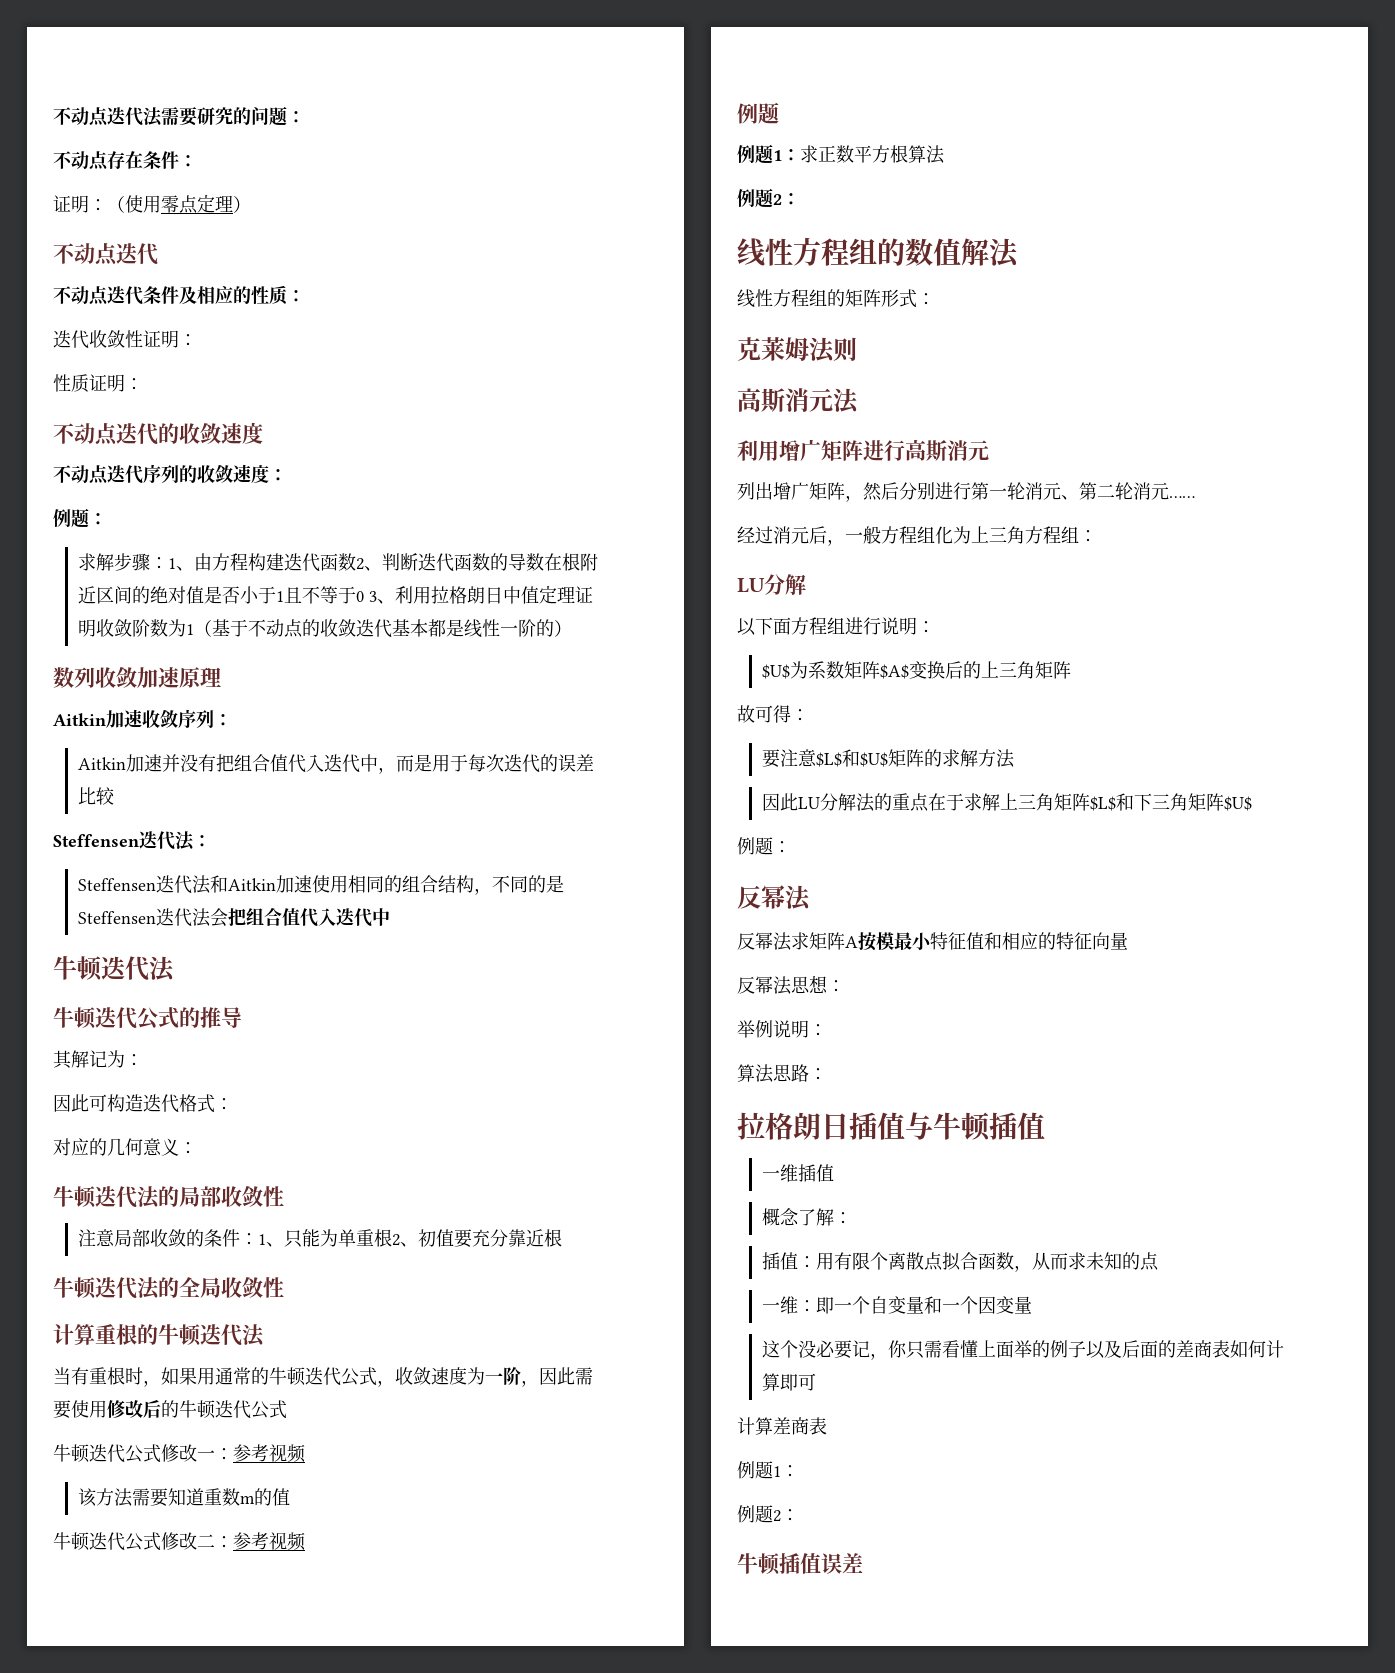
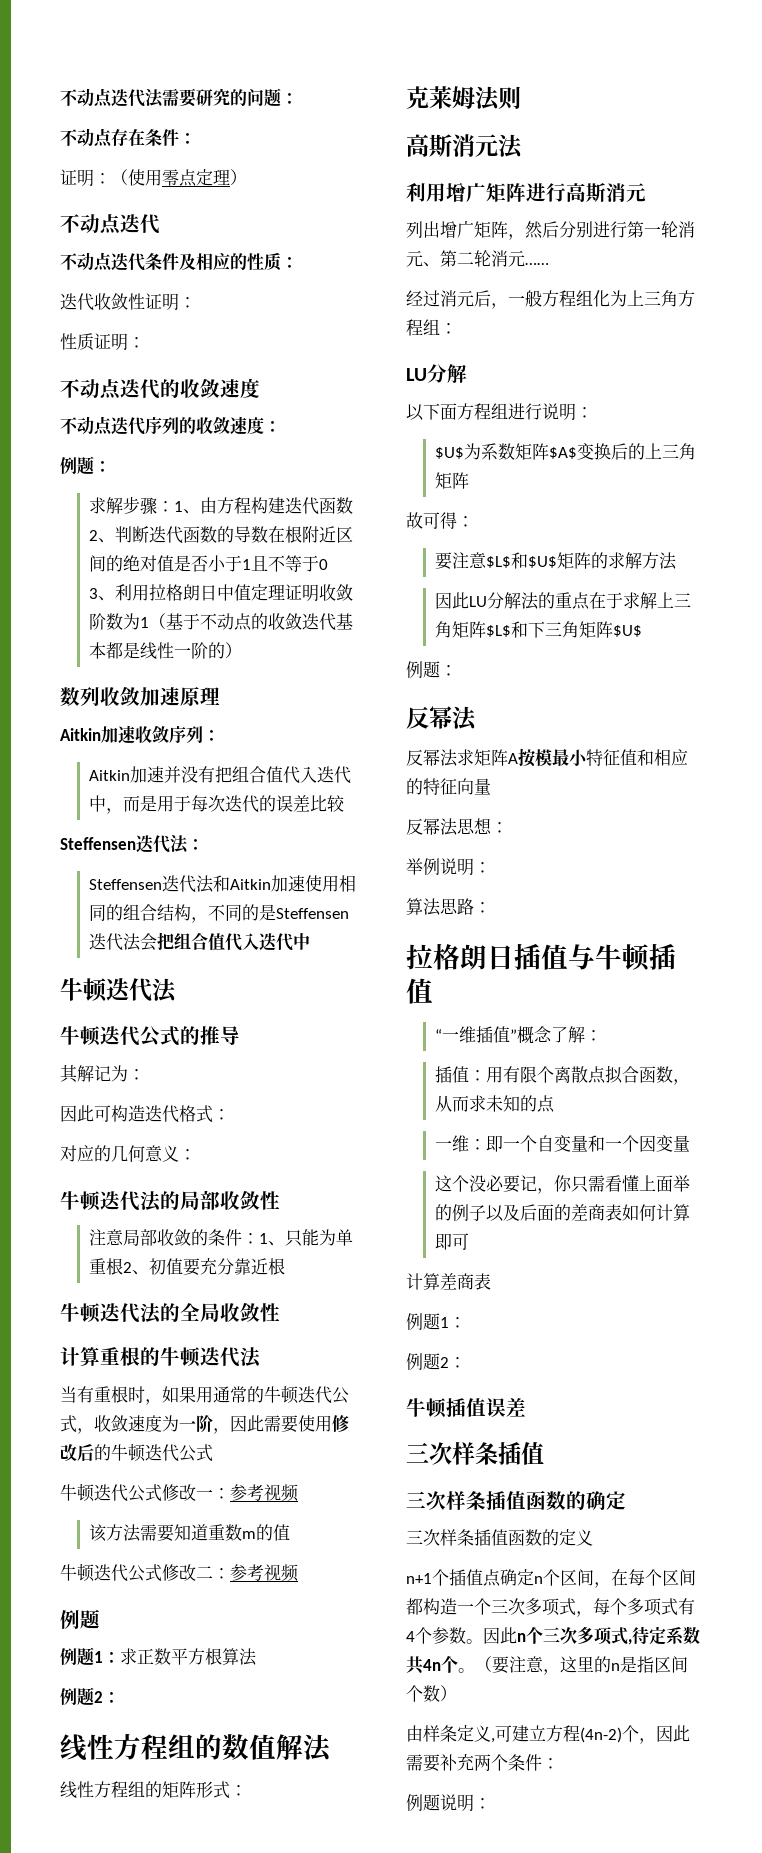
- 一维插值
- 概念了解：
+ “一维插值”概念了解：
  牛顿插值误差
+ 三次样条插值
+ 三次样条插值函数的确定
+ 三次样条插值函数的定义
+ n+1个插值点确定n个区间，在每个区间都构造一个三次多项式，每个多项式有4个参数。因此n个三次多项式,待定系数共4n个。（要注意，这里的n是指区间个数）
+ 由样条定义,可建立方程(4n-2)个，因此需要补充两个条件：
+ 例题说明：

